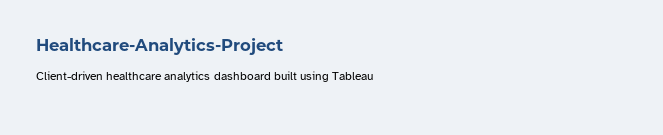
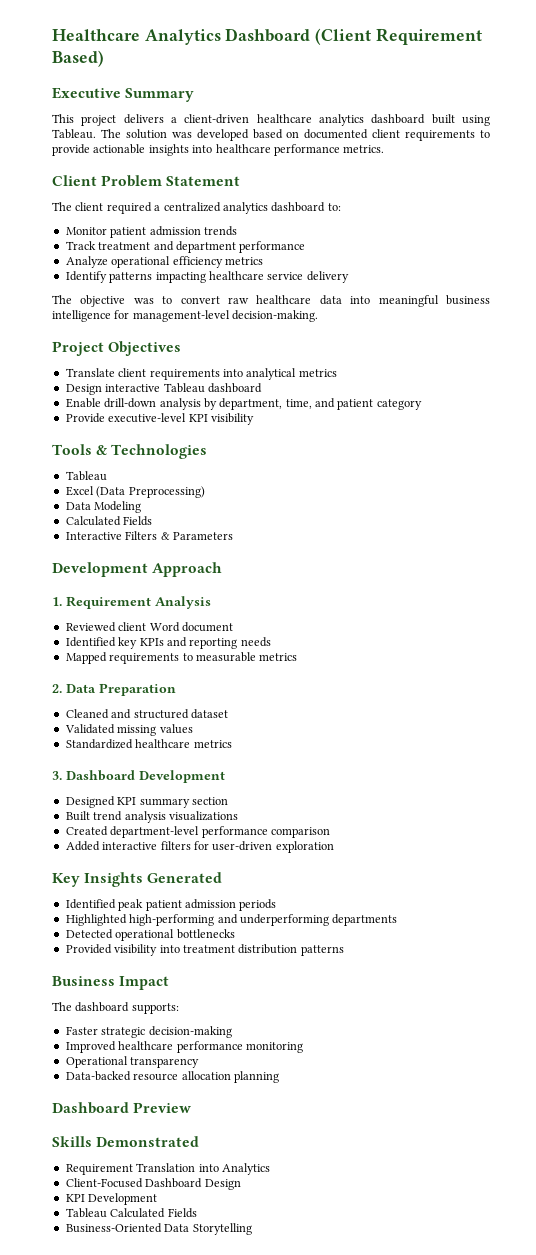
- Healthcare-Analytics-Project
- Client-driven healthcare analytics dashboard built using Tableau
+ Healthcare Analytics Dashboard (Client Requirement Based)
+ Executive Summary
+ This project delivers a client-driven healthcare analytics dashboard built using Tableau. The solution was developed based on documented client requirements to provide actionable insights into healthcare performance metrics.
+ Client Problem Statement
+ The client required a centralized analytics dashboard to:
+ Monitor patient admission trends
+ Track treatment and department performance
+ Analyze operational efficiency metrics
+ Identify patterns impacting healthcare service delivery
+ The objective was to convert raw healthcare data into meaningful business intelligence for management-level decision-making.
+ Project Objectives
+ Translate client requirements into analytical metrics
+ Design interactive Tableau dashboard
+ Enable drill-down analysis by department, time, and patient category
+ Provide executive-level KPI visibility
+ Tools & Technologies
+ Tableau
+ Excel (Data Preprocessing)
+ Data Modeling
+ Calculated Fields
+ Interactive Filters & Parameters
+ Development Approach
+ 1. Requirement Analysis
+ Reviewed client Word document
+ Identified key KPIs and reporting needs
+ Mapped requirements to measurable metrics
+ 2. Data Preparation
+ Cleaned and structured dataset
+ Validated missing values
+ Standardized healthcare metrics
+ 3. Dashboard Development
+ Designed KPI summary section
+ Built trend analysis visualizations
+ Created department-level performance comparison
+ Added interactive filters for user-driven exploration
+ Key Insights Generated
+ Identified peak patient admission periods
+ Highlighted high-performing and underperforming departments
+ Detected operational bottlenecks
+ Provided visibility into treatment distribution patterns
+ Business Impact
+ The dashboard supports:
+ Faster strategic decision-making
+ Improved healthcare performance monitoring
+ Operational transparency
+ Data-backed resource allocation planning
+ Dashboard Preview
+ Skills Demonstrated
+ Requirement Translation into Analytics
+ Client-Focused Dashboard Design
+ KPI Development
+ Tableau Calculated Fields
+ Business-Oriented Data Storytelling

